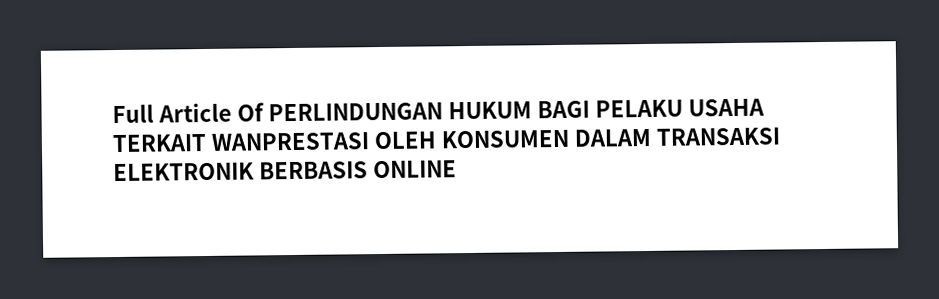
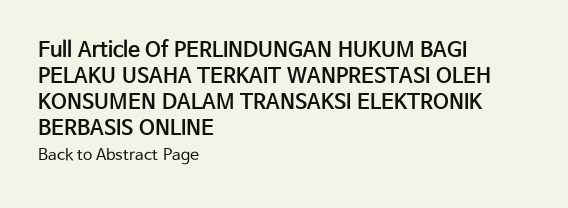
+ Back to Abstract Page

